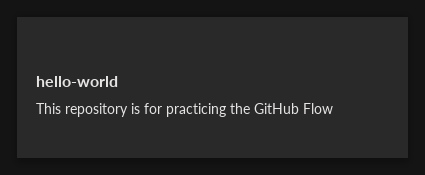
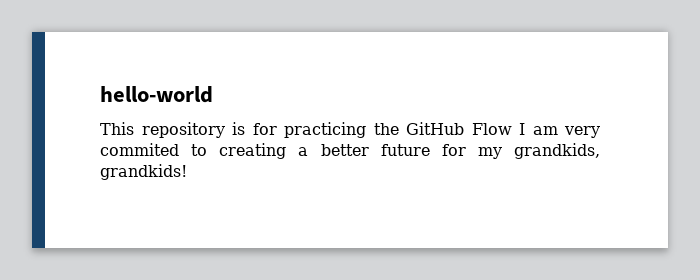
- This repository is for practicing the GitHub Flow
+ This repository is for practicing the GitHub Flow I am very commited to creating a better future for my grandkids, grandkids!

